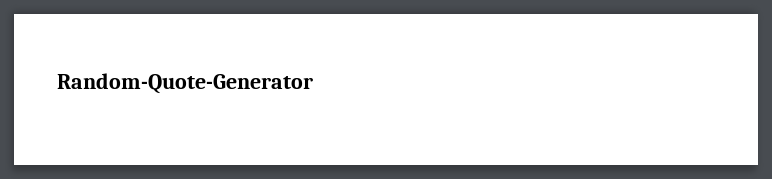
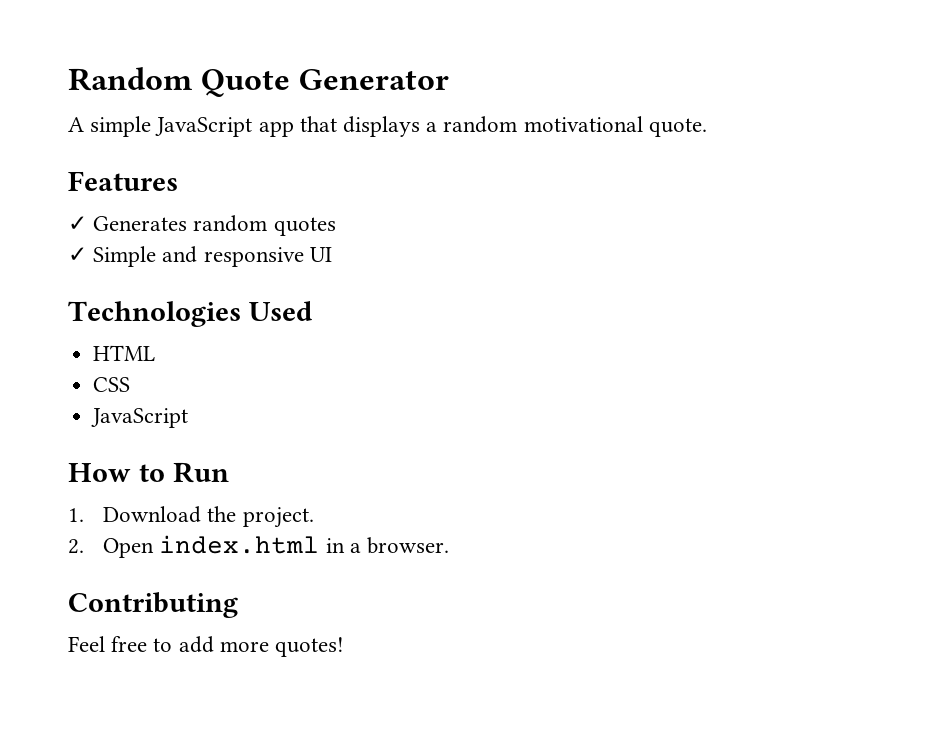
- Random-Quote-Generator
+ Random Quote Generator
+ A simple JavaScript app that displays a random motivational quote.
+ Features
+ ✓ Generates random quotes
+ ✓ Simple and responsive UI
+ Technologies Used
+ HTML
+ CSS
+ JavaScript
+ How to Run
+ 1. Download the project.
+ 2. Open index.html in a browser.
+ Contributing
+ Feel free to add more quotes!

